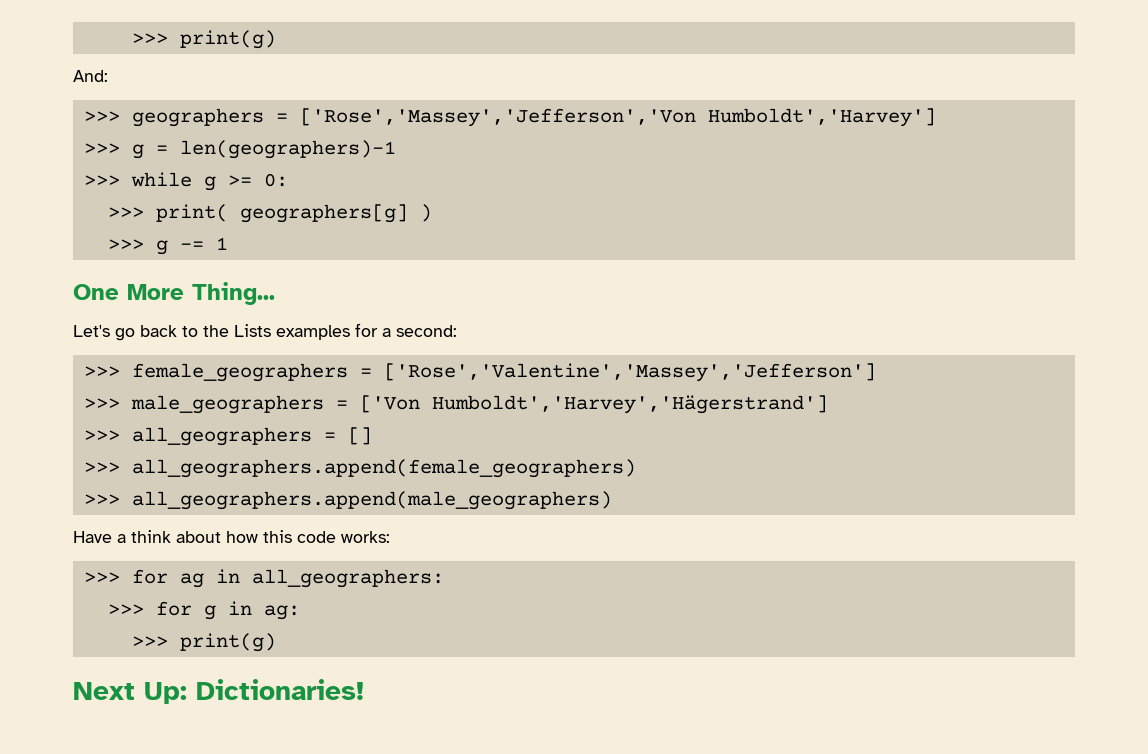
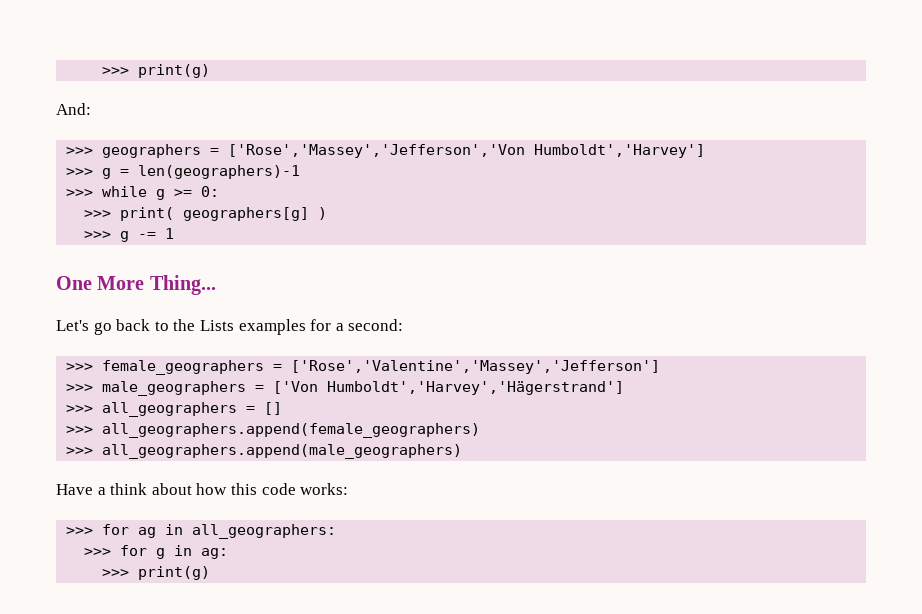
- Next Up: Dictionaries!

